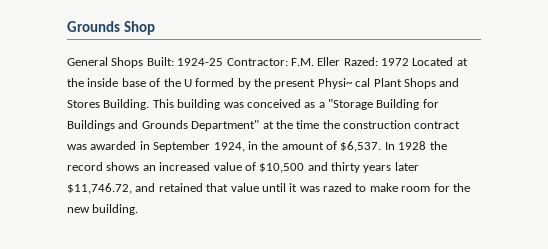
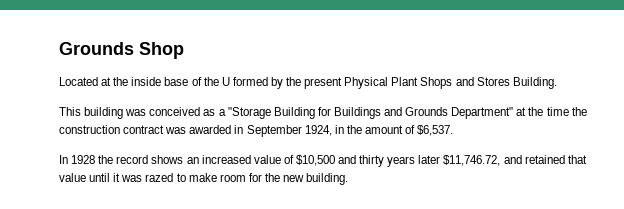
- General Shops Built: 1924-25 Contractor: F.M. Eller Razed: 1972 Located at the inside base of the U formed by the present Physi~ cal Plant Shops and Stores Building. This building was conceived as a "Storage Building for Buildings and Grounds Department" at the time the construction contract was awarded in September 1924, in the amount of $6,537. In 1928 the record shows an increased value of $10,500 and thirty years later $11,746.72, and retained that value until it was razed to make room for the new building.
+ Located at the inside base of the U formed by the present Physical Plant Shops and Stores Building.
+ This building was conceived as a "Storage Building for Buildings and Grounds Department" at the time the construction contract was awarded in September 1924, in the amount of $6,537.
+ In 1928 the record shows an increased value of $10,500 and thirty years later $11,746.72, and retained that value until it was razed to make room for the new building.

